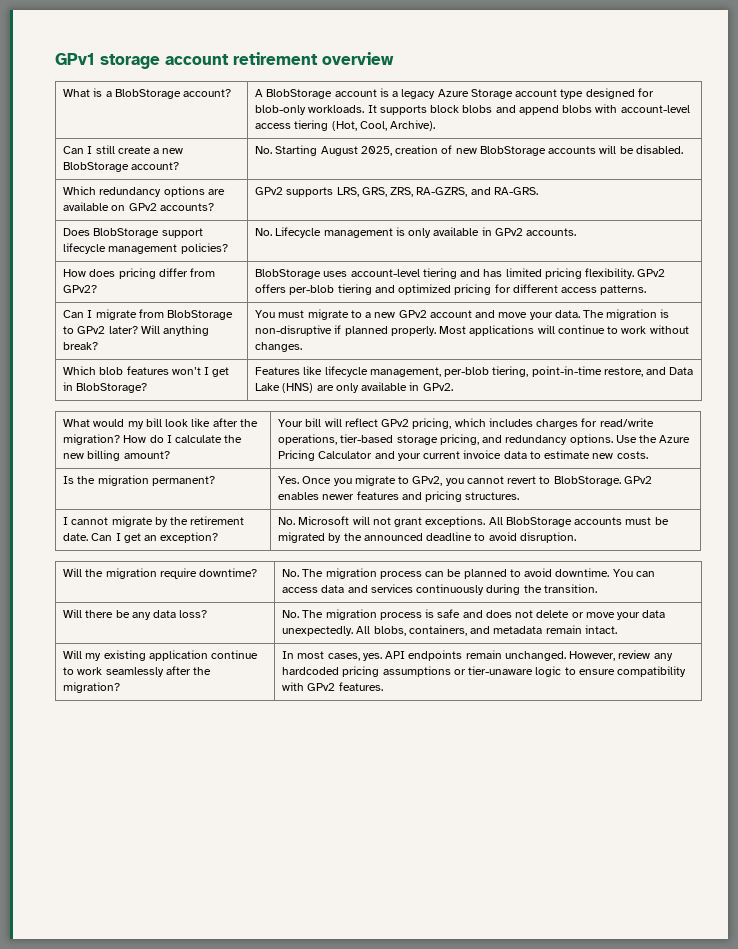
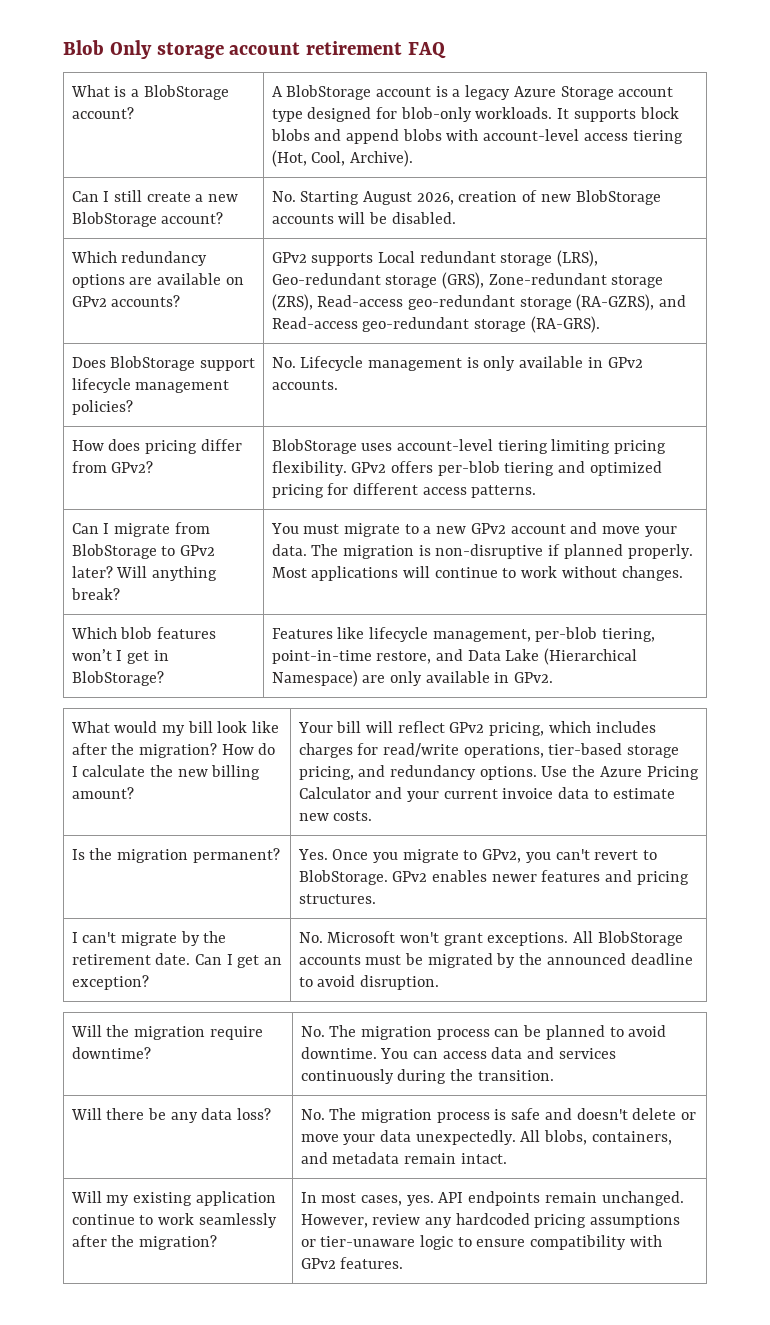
- GPv1 storage account retirement overview
+ Blob Only storage account retirement FAQ
- Can I still create a new BlobStorage account? | No. Starting August 2025, creation of new BlobStorage accounts will be disabled.
+ Can I still create a new BlobStorage account? | No. Starting August 2026, creation of new BlobStorage accounts will be disabled.
- Which redundancy options are available on GPv2 accounts? | GPv2 supports LRS, GRS, ZRS, RA-GZRS, and RA-GRS.
+ Which redundancy options are available on GPv2 accounts? | GPv2 supports Local redundant storage (LRS), Geo-redundant storage (GRS), Zone-redundant storage (ZRS), Read-access geo-redundant storage (RA-GZRS), and Read-access geo-redundant storage (RA-GRS).
- How does pricing differ from GPv2? | BlobStorage uses account-level tiering and has limited pricing flexibility. GPv2 offers per-blob tiering and optimized pricing for different access patterns.
+ How does pricing differ from GPv2? | BlobStorage uses account-level tiering limiting pricing flexibility. GPv2 offers per-blob tiering and optimized pricing for different access patterns.
- Which blob features won’t I get in BlobStorage? | Features like lifecycle management, per-blob tiering, point-in-time restore, and Data Lake (HNS) are only available in GPv2.
+ Which blob features won’t I get in BlobStorage? | Features like lifecycle management, per-blob tiering, point-in-time restore, and Data Lake (Hierarchical Namespace) are only available in GPv2.
- Is the migration permanent? | Yes. Once you migrate to GPv2, you cannot revert to BlobStorage. GPv2 enables newer features and pricing structures.
+ Is the migration permanent? | Yes. Once you migrate to GPv2, you can't revert to BlobStorage. GPv2 enables newer features and pricing structures.
- I cannot migrate by the retirement date. Can I get an exception? | No. Microsoft will not grant exceptions. All BlobStorage accounts must be migrated by the announced deadline to avoid disruption.
+ I can't migrate by the retirement date. Can I get an exception? | No. Microsoft won't grant exceptions. All BlobStorage accounts must be migrated by the announced deadline to avoid disruption.
- Will there be any data loss? | No. The migration process is safe and does not delete or move your data unexpectedly. All blobs, containers, and metadata remain intact.
+ Will there be any data loss? | No. The migration process is safe and doesn't delete or move your data unexpectedly. All blobs, containers, and metadata remain intact.

